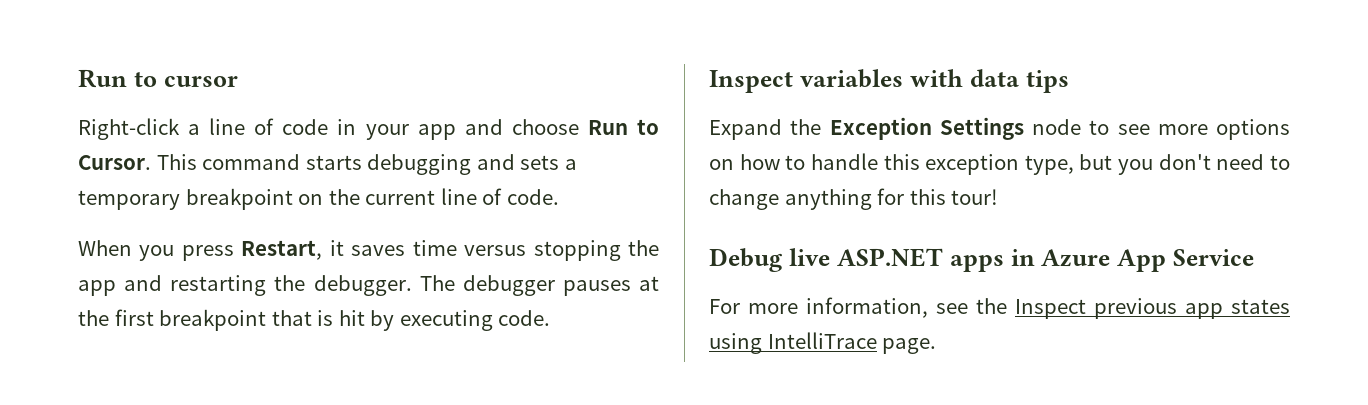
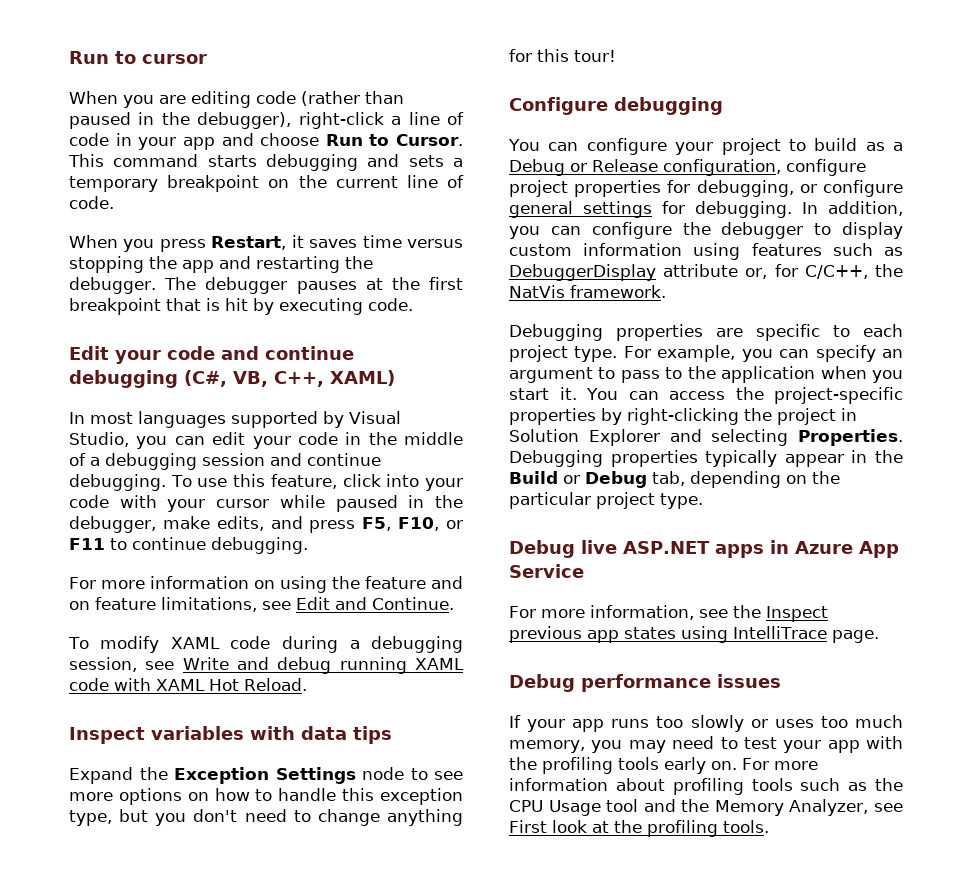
- Right-click a line of code in your app and choose Run to Cursor.
+ When you are editing code (rather than paused in the debugger), right-click a line of code in your app and choose Run to Cursor.
+ Edit your code and continue debugging (C#, VB, C++, XAML)
+ In most languages supported by Visual Studio, you can edit your code in the middle of a debugging session and continue debugging. To use this feature, click into your code with your cursor while paused in the debugger, make edits, and press F5, F10, or F11 to continue debugging.
+ For more information on using the feature and on feature limitations, see Edit and Continue.
+ To modify XAML code during a debugging session, see Write and debug running XAML code with XAML Hot Reload.
+ Configure debugging
+ You can configure your project to build as a Debug or Release configuration, configure project properties for debugging, or configure general settings for debugging. In addition, you can configure the debugger to display custom information using features such as DebuggerDisplay attribute or, for C/C++, the NatVis framework.
+ Debugging properties are specific to each project type. For example, you can specify an argument to pass to the application when you start it. You can access the project-specific properties by right-clicking the project in Solution Explorer and selecting Properties. Debugging properties typically appear in the Build or Debug tab, depending on the particular project type.
+ Debug performance issues
+ If your app runs too slowly or uses too much memory, you may need to test your app with the profiling tools early on. For more information about profiling tools such as the CPU Usage tool and the Memory Analyzer, see First look at the profiling tools.

